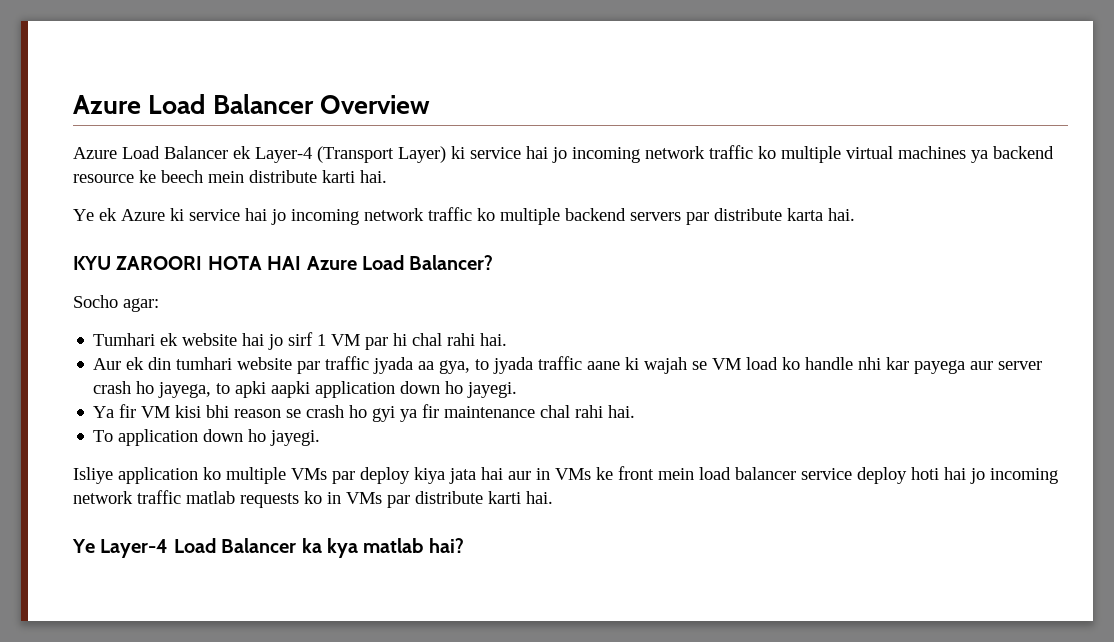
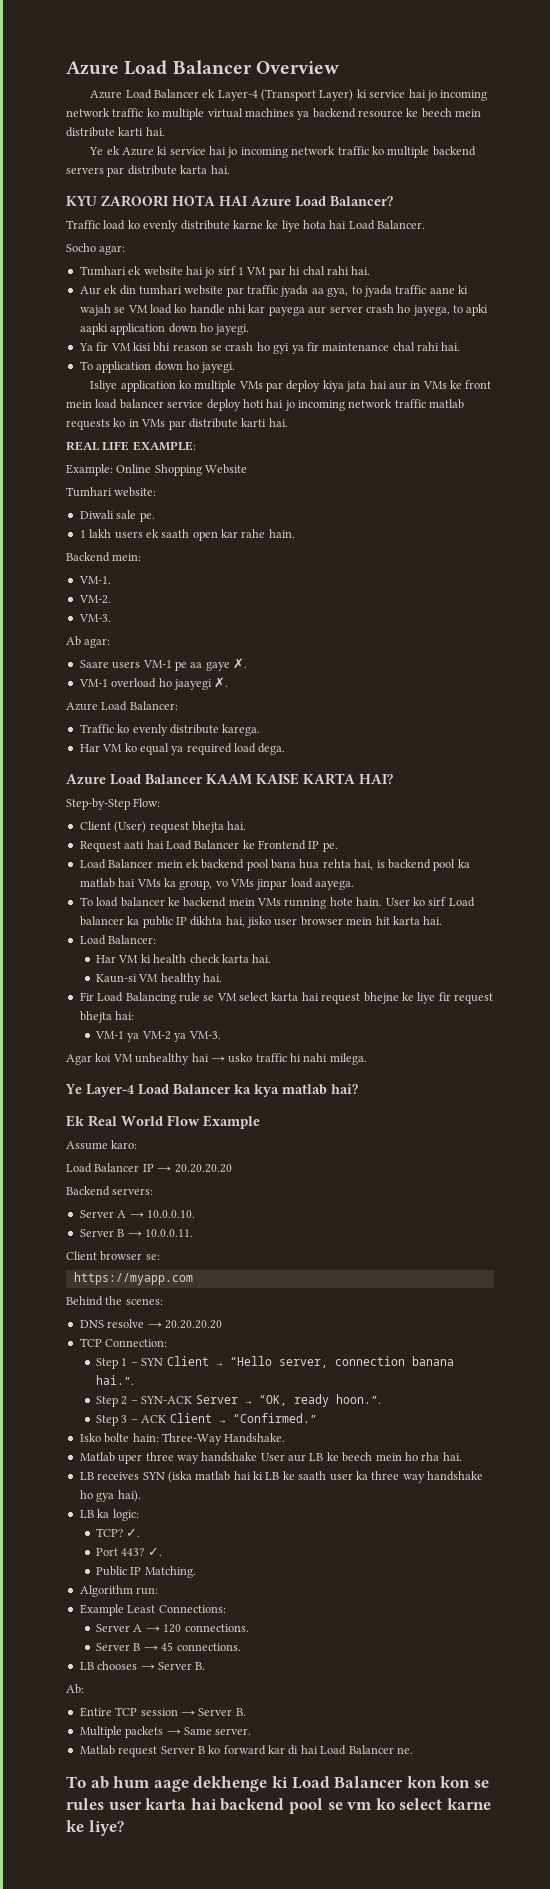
+ Traffic load ko evenly distribute karne ke liye hota hai Load Balancer.
+ REAL LIFE EXAMPLE:
+ Example: Online Shopping Website
+ Tumhari website:
+ Diwali sale pe.
+ 1 lakh users ek saath open kar rahe hain.
+ Backend mein:
+ VM-1.
+ VM-2.
+ VM-3.
+ Ab agar:
+ Saare users VM-1 pe aa gaye ✗.
+ VM-1 overload ho jaayegi ✗.
+ Azure Load Balancer:
+ Traffic ko evenly distribute karega.
+ Har VM ko equal ya required load dega.
+ Azure Load Balancer KAAM KAISE KARTA HAI?
+ Step-by-Step Flow:
+ Client (User) request bhejta hai.
+ Request aati hai Load Balancer ke Frontend IP pe.
+ Load Balancer mein ek backend pool bana hua rehta hai, is backend pool ka matlab hai VMs ka group, vo VMs jinpar load aayega.
+ To load balancer ke backend mein VMs running hote hain. User ko sirf Load balancer ka public IP dikhta hai, jisko user browser mein hit karta hai.
+ Load Balancer:
+ Har VM ki health check karta hai.
+ Kaun-si VM healthy hai.
+ Fir Load Balancing rule se VM select karta hai request bhejne ke liye fir request bhejta hai:
+ VM-1 ya VM-2 ya VM-3.
+ Agar koi VM unhealthy hai → usko traffic hi nahi milega.
+ Ek Real World Flow Example
+ Assume karo:
+ Load Balancer IP → 20.20.20.20
+ Backend servers:
+ Server A → 10.0.0.10.
+ Server B → 10.0.0.11.
+ Client browser se:
+ https://myapp.com
+ Behind the scenes:
+ DNS resolve → 20.20.20.20
+ TCP Connection:
+ Step 1 – SYN Client → “Hello server, connection banana hai.”.
+ Step 2 – SYN-ACK Server → “OK, ready hoon.”.
+ Step 3 – ACK Client → “Confirmed.”
+ Isko bolte hain: Three-Way Handshake.
+ Matlab uper three way handshake User aur LB ke beech mein ho rha hai.
+ LB receives SYN (iska matlab hai ki LB ke saath user ka three way handshake ho gya hai).
+ LB ka logic:
+ TCP? ✓.
+ Port 443? ✓.
+ Public IP Matching.
+ Algorithm run:
+ Example Least Connections:
+ Server A → 120 connections.
+ Server B → 45 connections.
+ LB chooses → Server B.
+ Ab:
+ Entire TCP session → Server B.
+ Multiple packets → Same server.
+ Matlab request Server B ko forward kar di hai Load Balancer ne.
+ To ab hum aage dekhenge ki Load Balancer kon kon se rules user karta hai backend pool se vm ko select karne ke liye?

